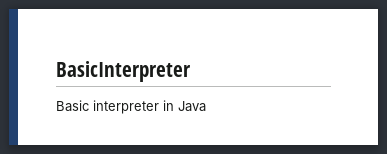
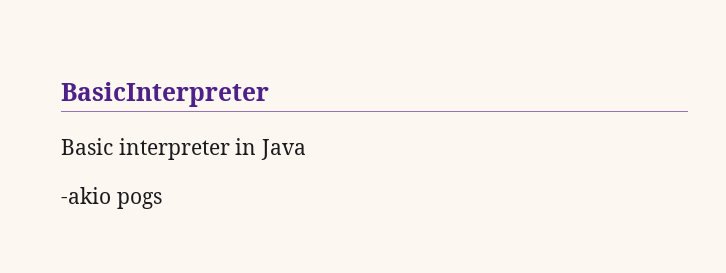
+ -akio pogs

